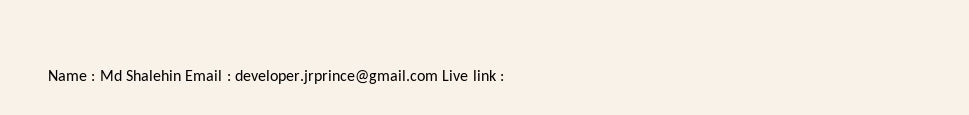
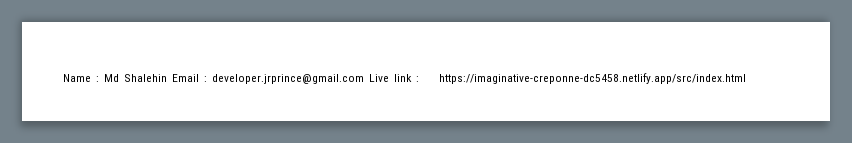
- Name : Md Shalehin Email : developer.jrprince@gmail.com Live link :
+ Name : Md Shalehin Email : developer.jrprince@gmail.com Live link : https://imaginative-creponne-dc5458.netlify.app/src/index.html

